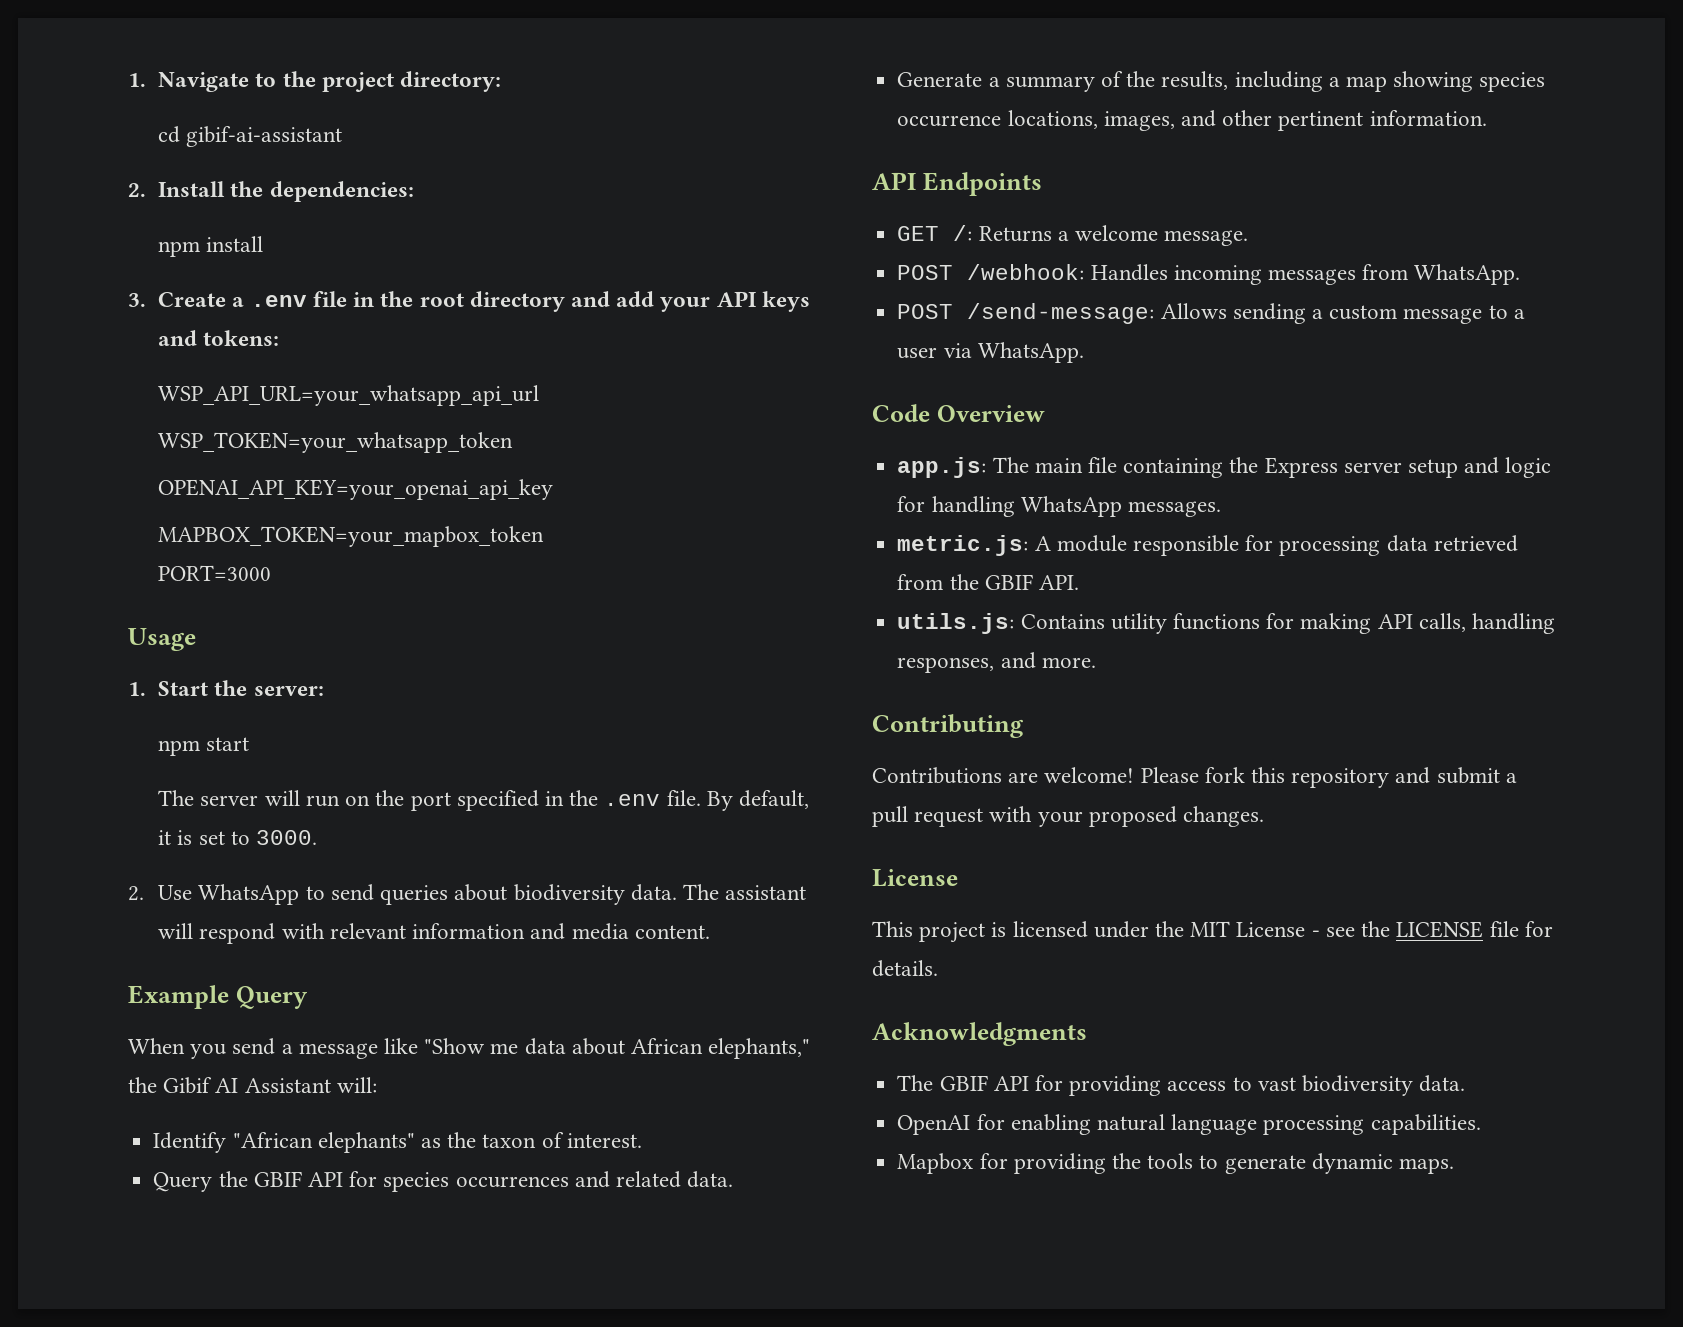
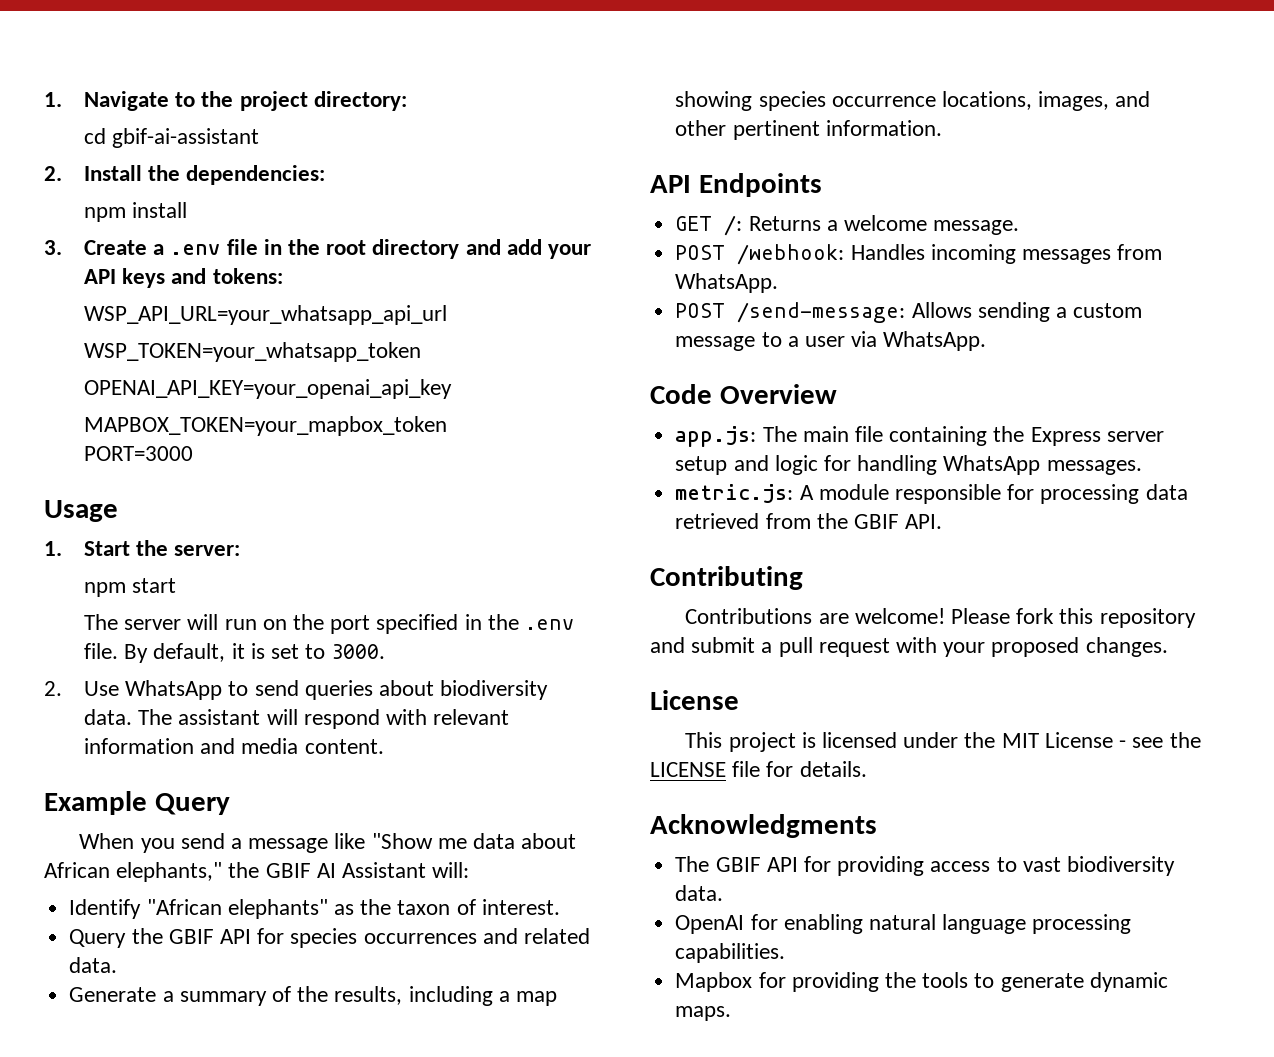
- cd gibif-ai-assistant
+ cd gbif-ai-assistant
- When you send a message like "Show me data about African elephants," the Gibif AI Assistant will:
+ When you send a message like "Show me data about African elephants," the GBIF AI Assistant will:
- utils.js: Contains utility functions for making API calls, handling responses, and more.

